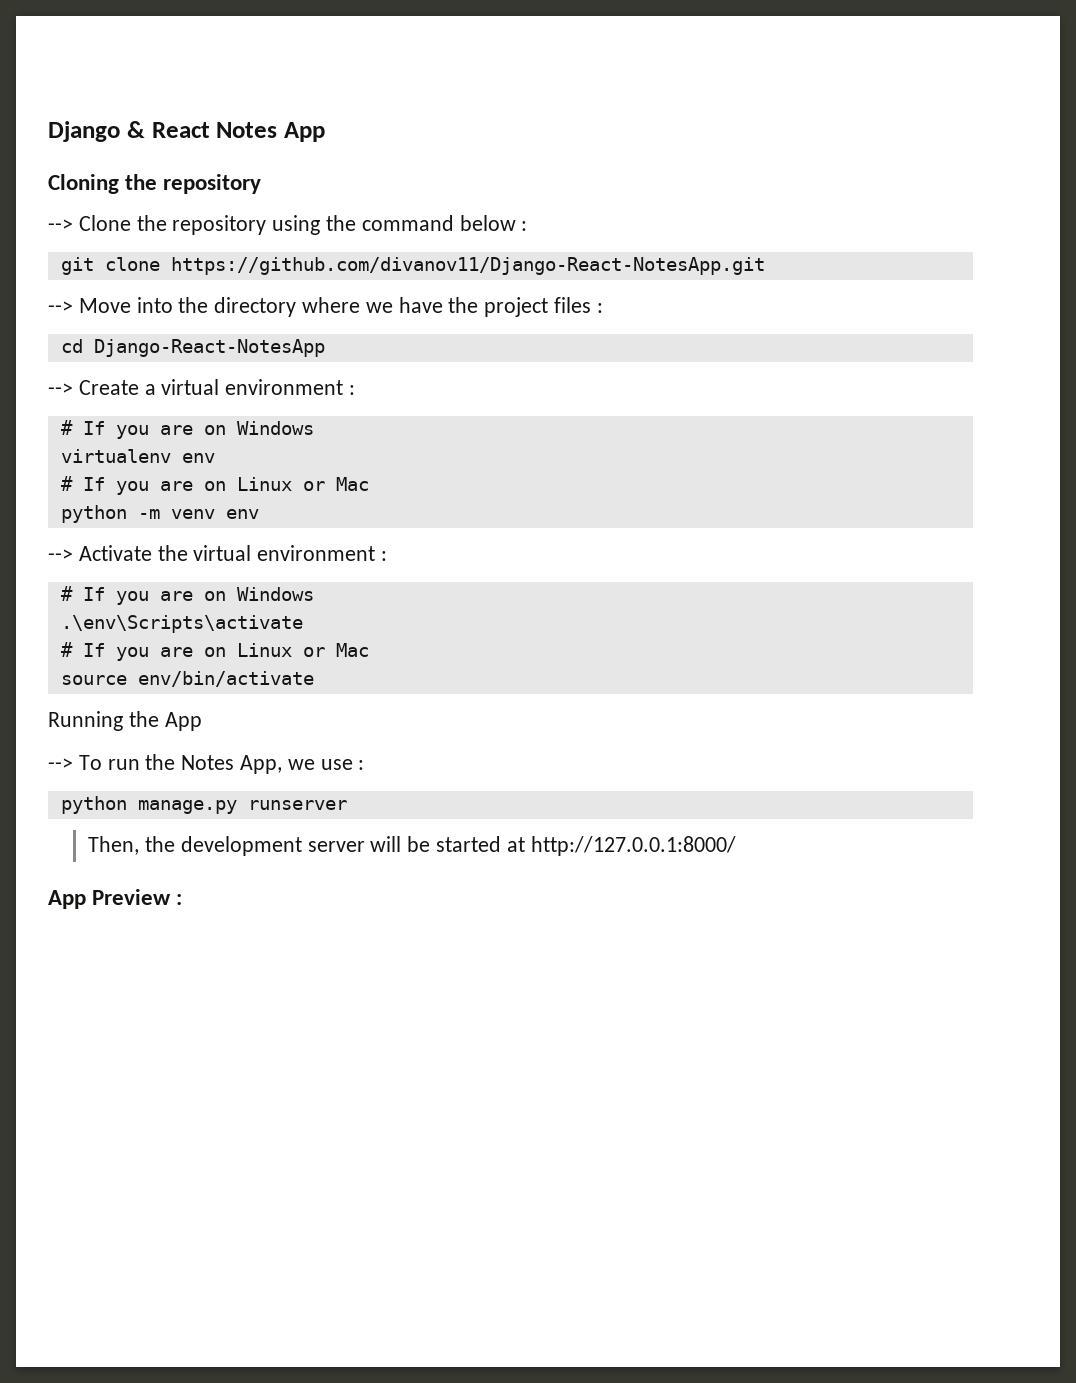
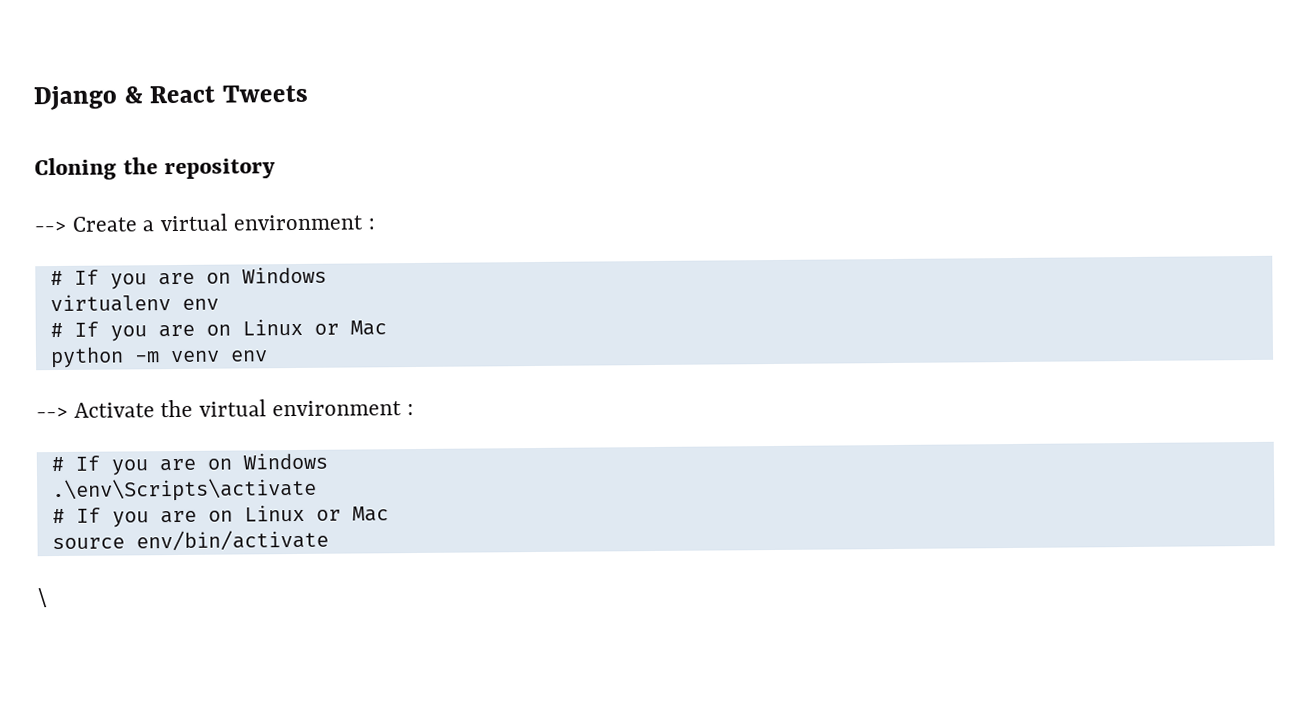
- Django & React Notes App
+ Django & React Tweets
- --> Clone the repository using the command below :
- git clone https://github.com/divanov11/Django-React-NotesApp.git
- --> Move into the directory where we have the project files :
- cd Django-React-NotesApp
- Running the App
- --> To run the Notes App, we use :
- python manage.py runserver
- Then, the development server will be started at http://127.0.0.1:8000/
- App Preview :
+ \

